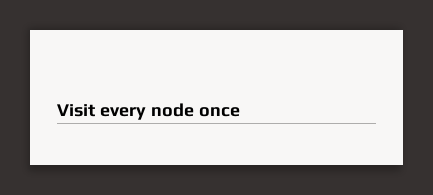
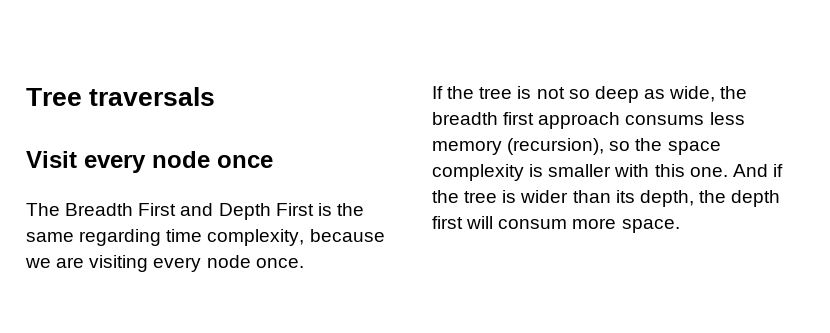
+ Tree traversals
+ The Breadth First and Depth First is the same regarding time complexity, because we are visiting every node once.
+ If the tree is not so deep as wide, the breadth first approach consums less memory (recursion), so the space complexity is smaller with this one. And if the tree is wider than its depth, the depth first will consum more space.

